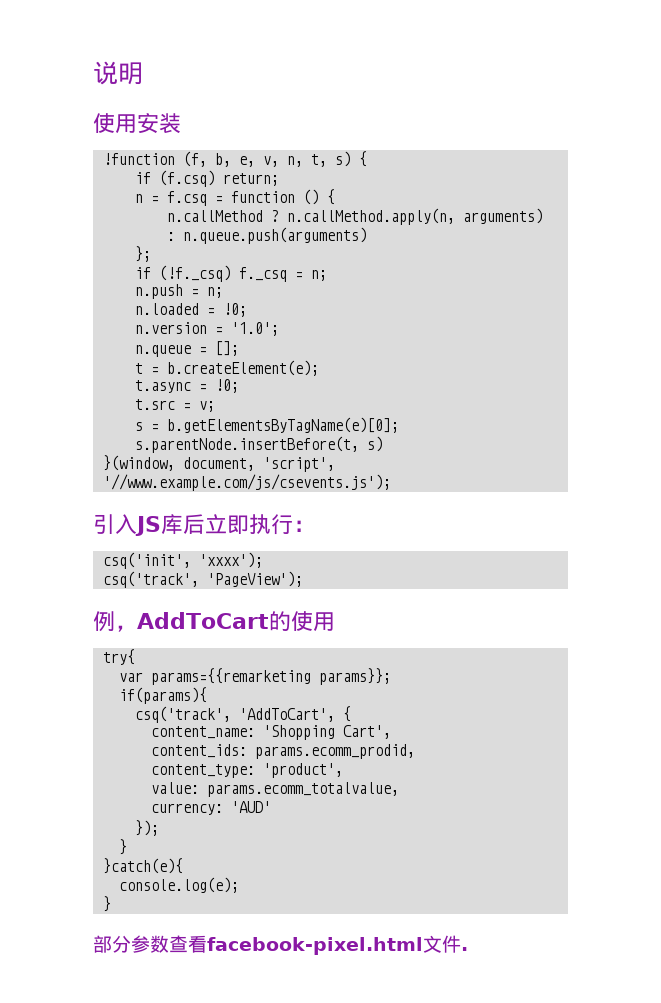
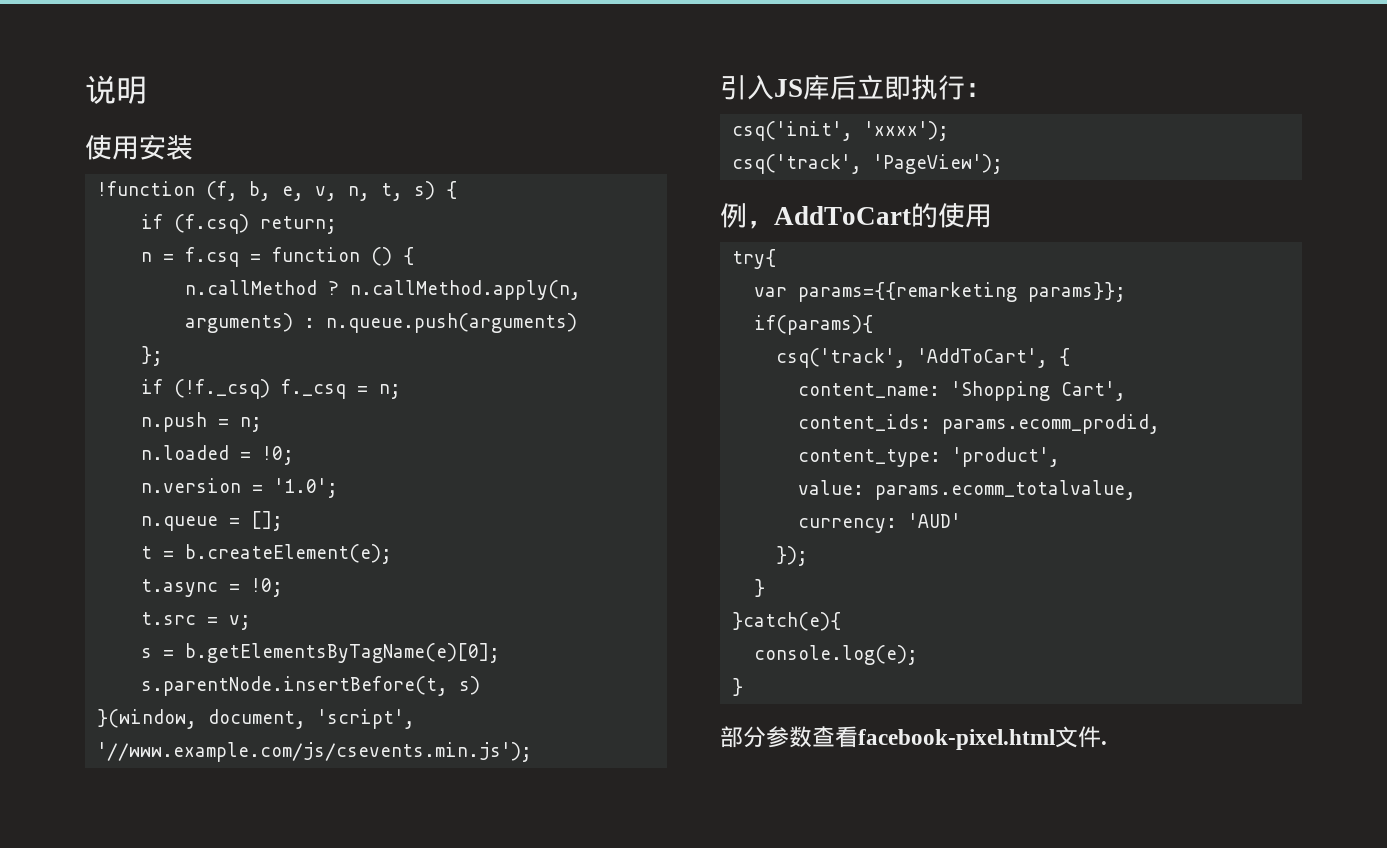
- }(window, document, 'script', '//www.example.com/js/csevents.js');
+ }(window, document, 'script', '//www.example.com/js/csevents.min.js');

